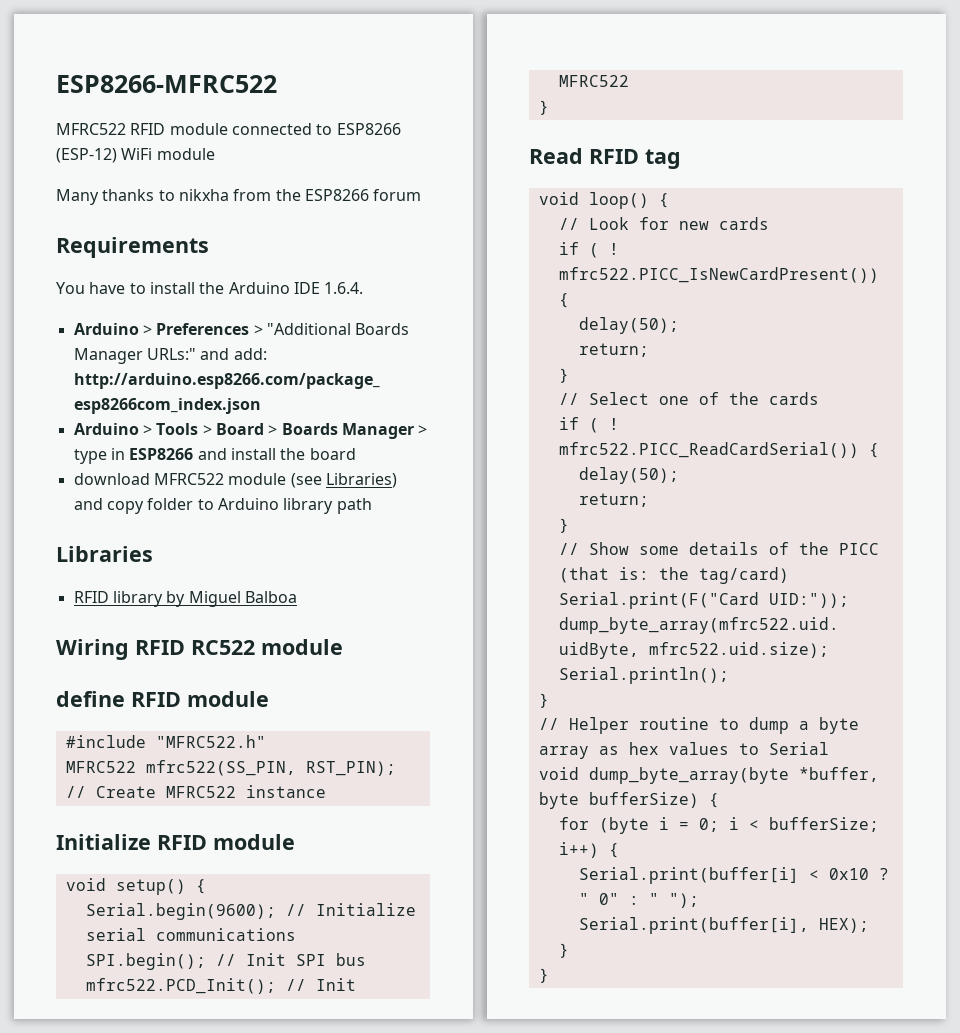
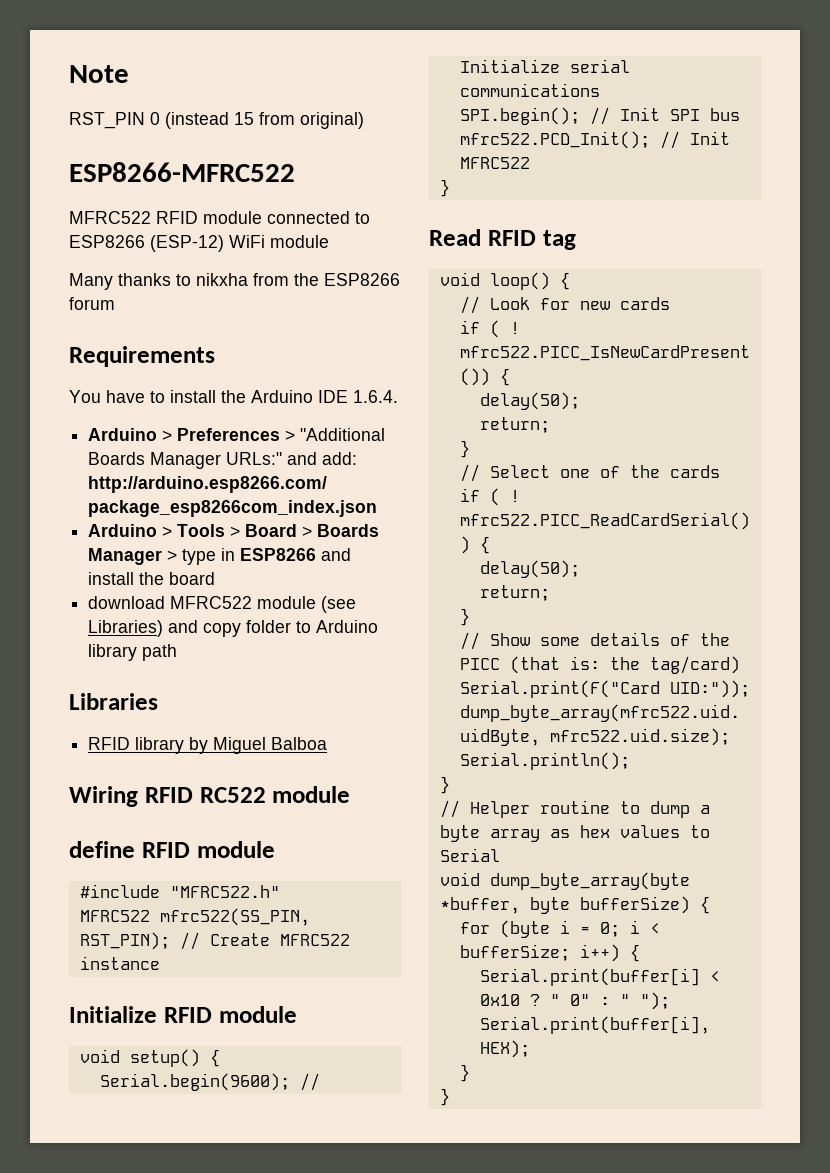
+ Note
+ RST_PIN 0 (instead 15 from original)

